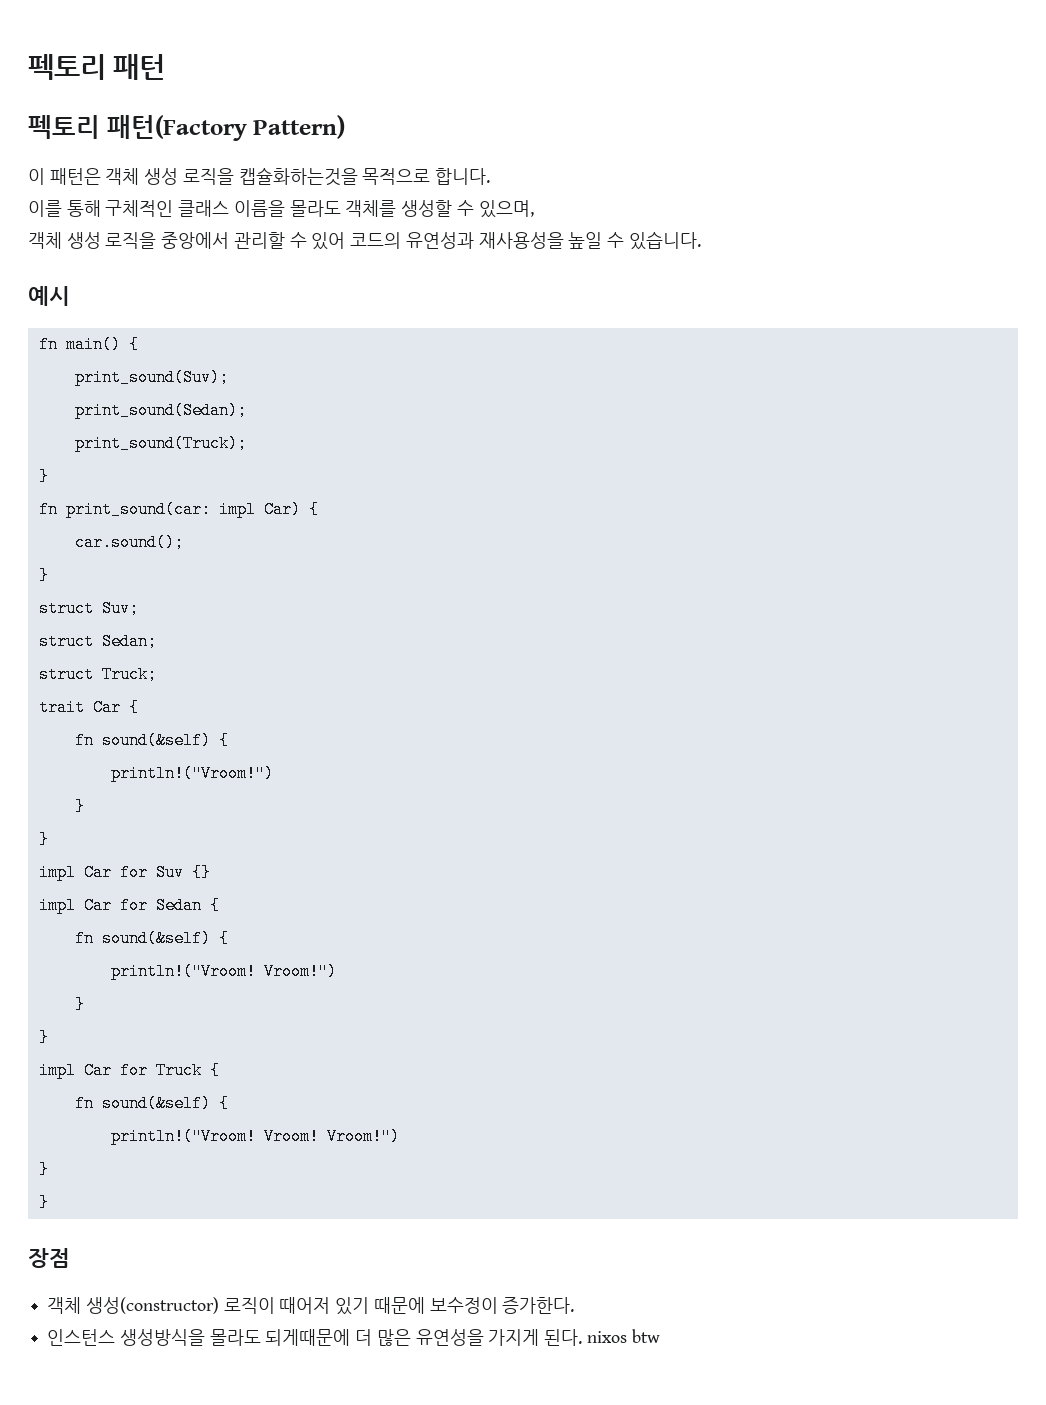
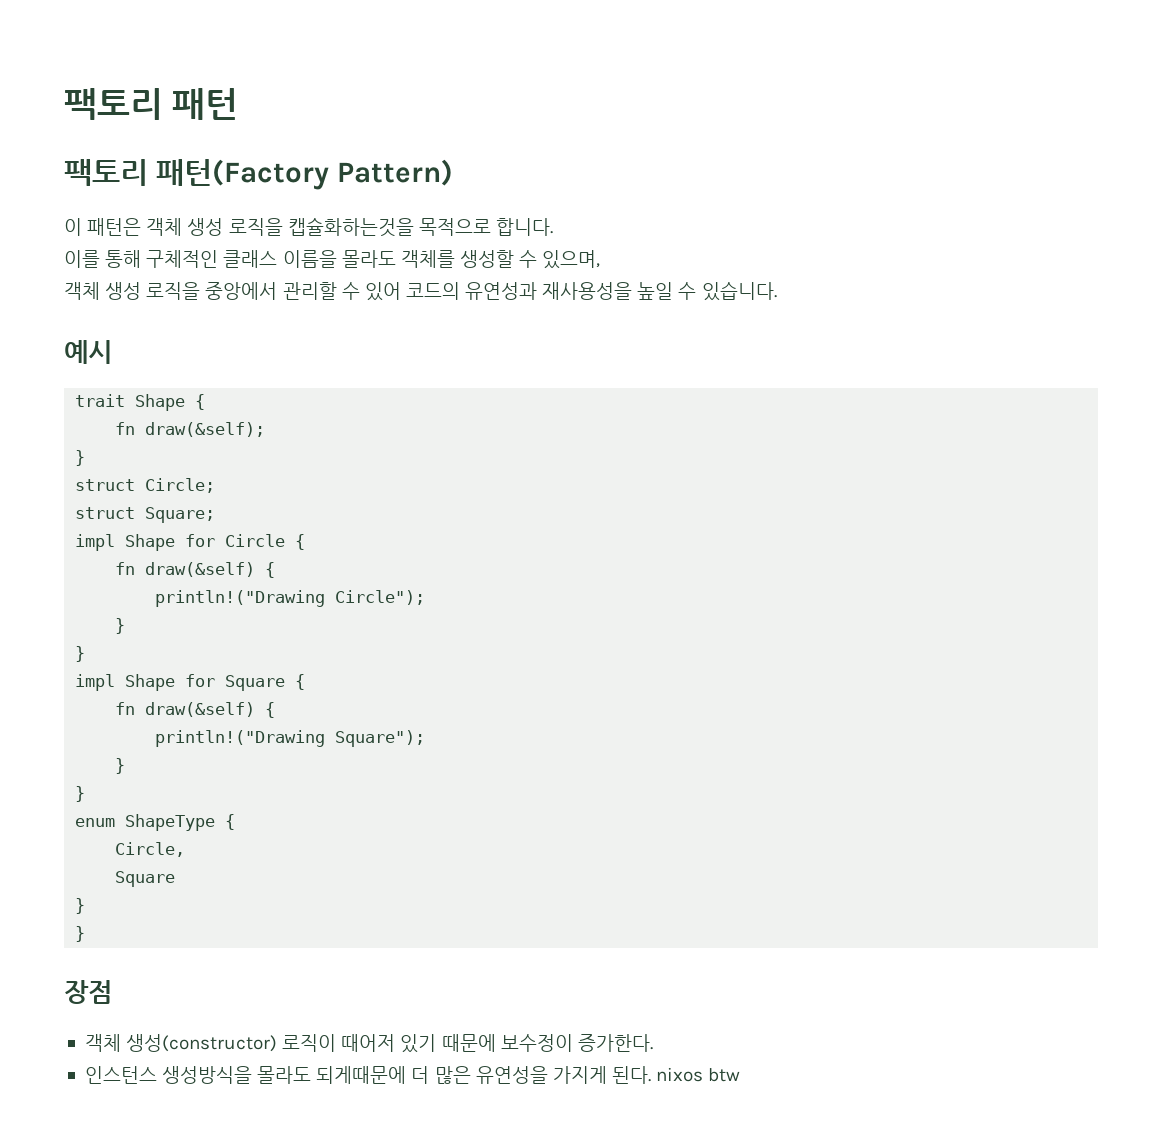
- 펙토리 패턴
+ 팩토리 패턴
- 펙토리 패턴(Factory Pattern)
+ 팩토리 패턴(Factory Pattern)
- fn main() {
- print_sound(Suv);
- print_sound(Sedan);
- print_sound(Truck);
- }
- fn print_sound(car: impl Car) {
- car.sound();
+ trait Shape {
+ fn draw(&self);
- struct Suv;
- struct Sedan;
- struct Truck;
- trait Car {
- fn sound(&self) {
- println!("Vroom!")
+ struct Circle;
+ struct Square;
+ impl Shape for Circle {
+ fn draw(&self) {
+ println!("Drawing Circle");
  }
  }
- impl Car for Suv {}
- impl Car for Sedan {
- fn sound(&self) {
- println!("Vroom! Vroom!")
+ impl Shape for Square {
+ fn draw(&self) {
+ println!("Drawing Square");
  }
  }
- impl Car for Truck {
- fn sound(&self) {
- println!("Vroom! Vroom! Vroom!")
+ enum ShapeType {
+ Circle,
+ Square

